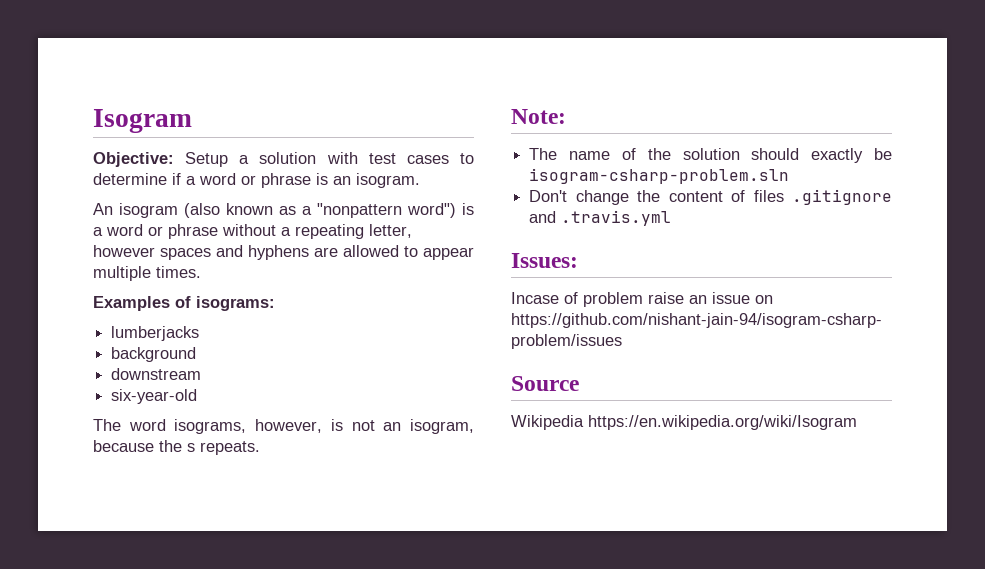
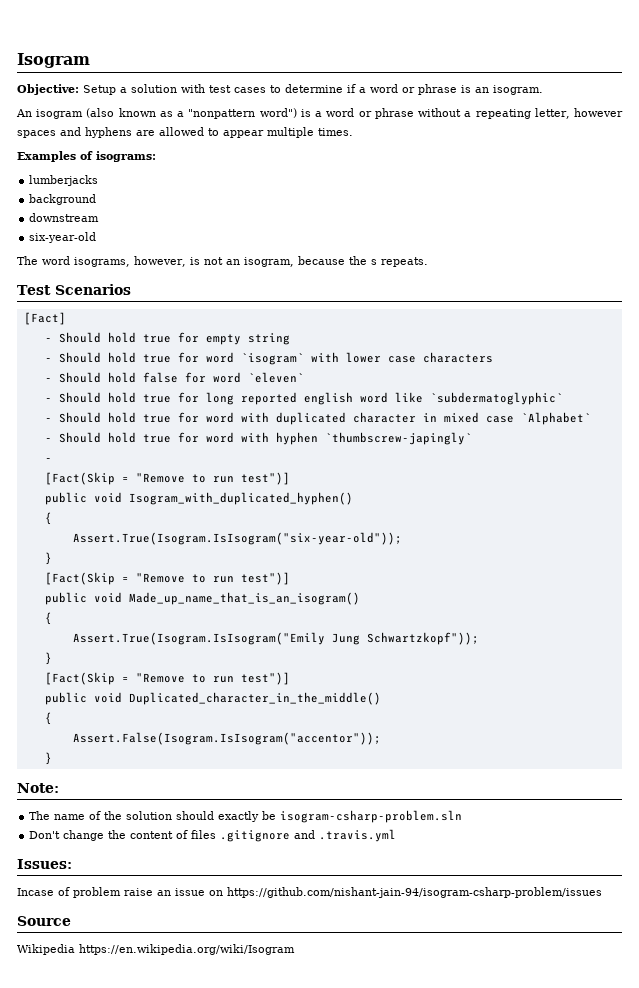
+ Test Scenarios
+ [Fact]
+ - Should hold true for empty string
+ - Should hold true for word `isogram` with lower case characters
+ - Should hold false for word `eleven`
+ - Should hold true for long reported english word like `subdermatoglyphic`
+ - Should hold true for word with duplicated character in mixed case `Alphabet`
+ - Should hold true for word with hyphen `thumbscrew-japingly`
+ -
+ [Fact(Skip = "Remove to run test")]
+ public void Isogram_with_duplicated_hyphen()
+ {
+ Assert.True(Isogram.IsIsogram("six-year-old"));
+ }
+ [Fact(Skip = "Remove to run test")]
+ public void Made_up_name_that_is_an_isogram()
+ {
+ Assert.True(Isogram.IsIsogram("Emily Jung Schwartzkopf"));
+ }
+ [Fact(Skip = "Remove to run test")]
+ public void Duplicated_character_in_the_middle()
+ {
+ Assert.False(Isogram.IsIsogram("accentor"));
+ }

